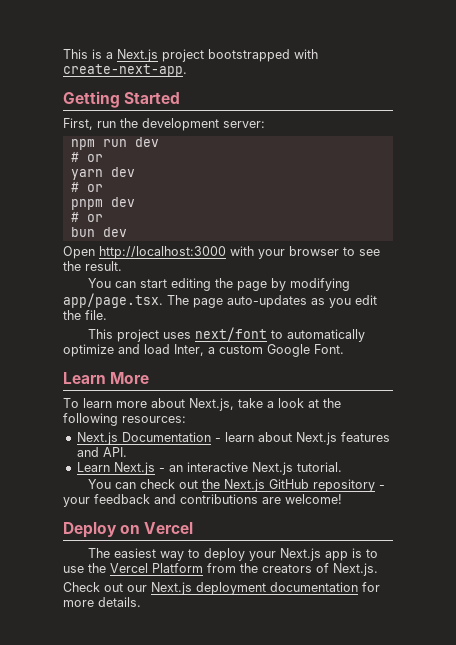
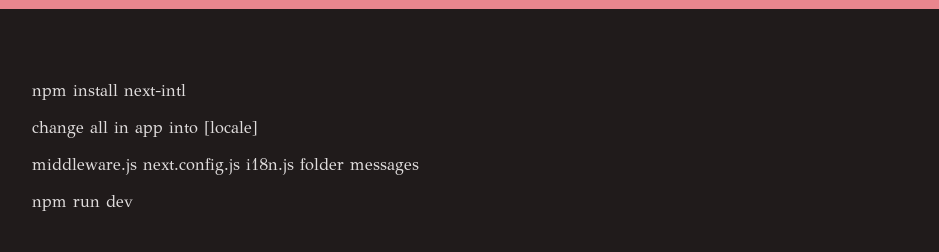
- This is a Next.js project bootstrapped with create-next-app.
- Getting Started
- First, run the development server:
+ npm install next-intl
+ change all in app into [locale]
+ middleware.js next.config.js i18n.js folder messages
  npm run dev
- # or
- yarn dev
- # or
- pnpm dev
- # or
- bun dev
- Open http://localhost:3000 with your browser to see the result.
- You can start editing the page by modifying app/page.tsx. The page auto-updates as you edit the file.
- This project uses next/font to automatically optimize and load Inter, a custom Google Font.
- Learn More
- To learn more about Next.js, take a look at the following resources:
- Next.js Documentation - learn about Next.js features and API.
- Learn Next.js - an interactive Next.js tutorial.
- You can check out the Next.js GitHub repository - your feedback and contributions are welcome!
- Deploy on Vercel
- The easiest way to deploy your Next.js app is to use the Vercel Platform from the creators of Next.js.
- Check out our Next.js deployment documentation for more details.

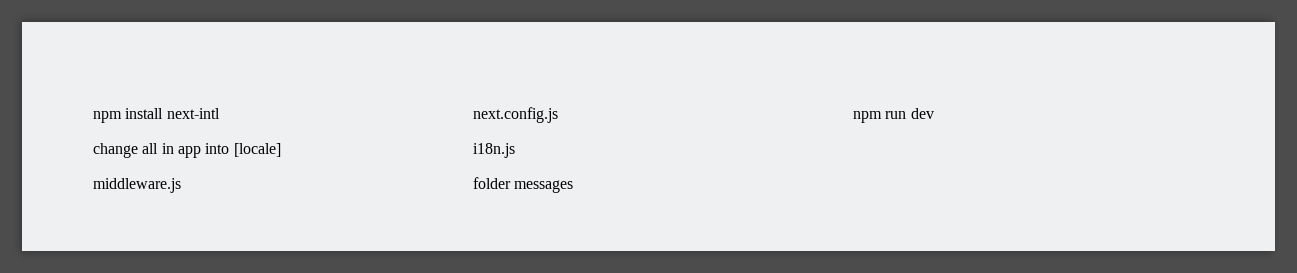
- middleware.js next.config.js i18n.js folder messages
+ middleware.js
+ next.config.js
+ i18n.js
+ folder messages

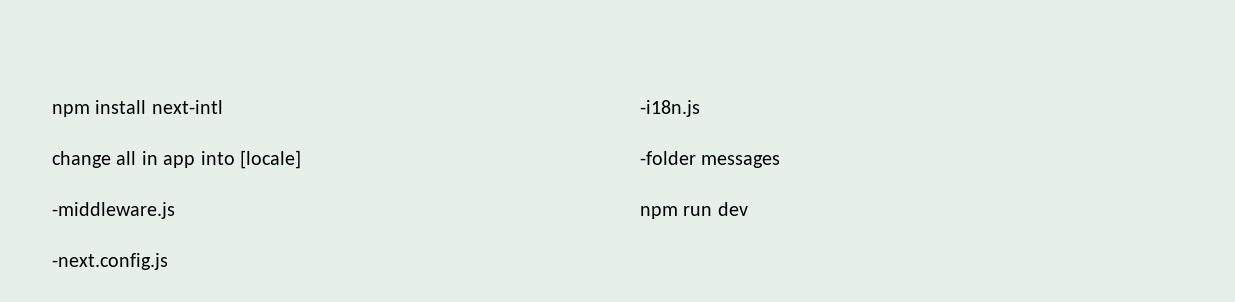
- middleware.js
- next.config.js
- i18n.js
- folder messages
+ -middleware.js
+ -next.config.js
+ -i18n.js
+ -folder messages

